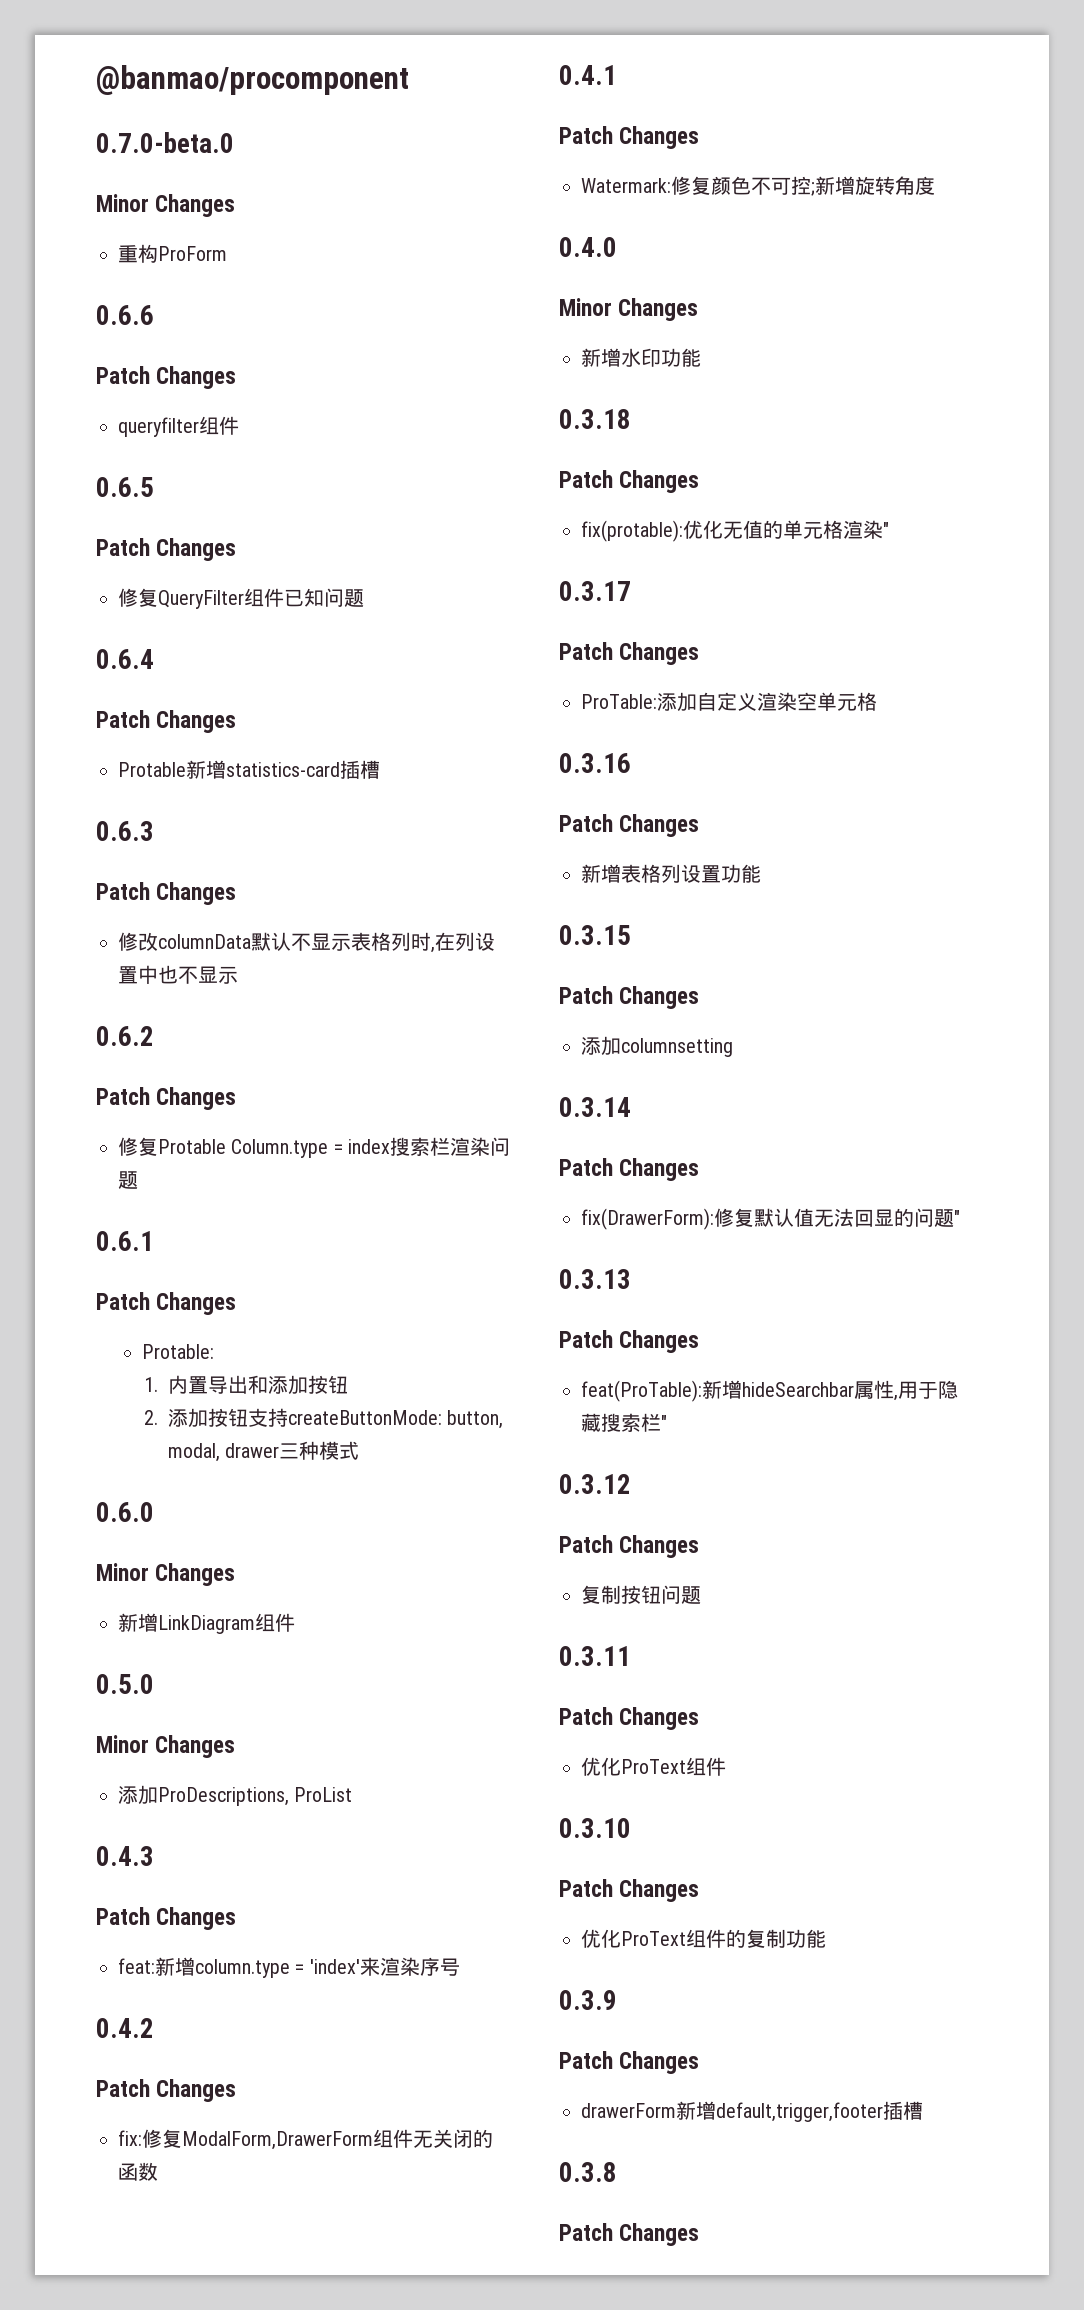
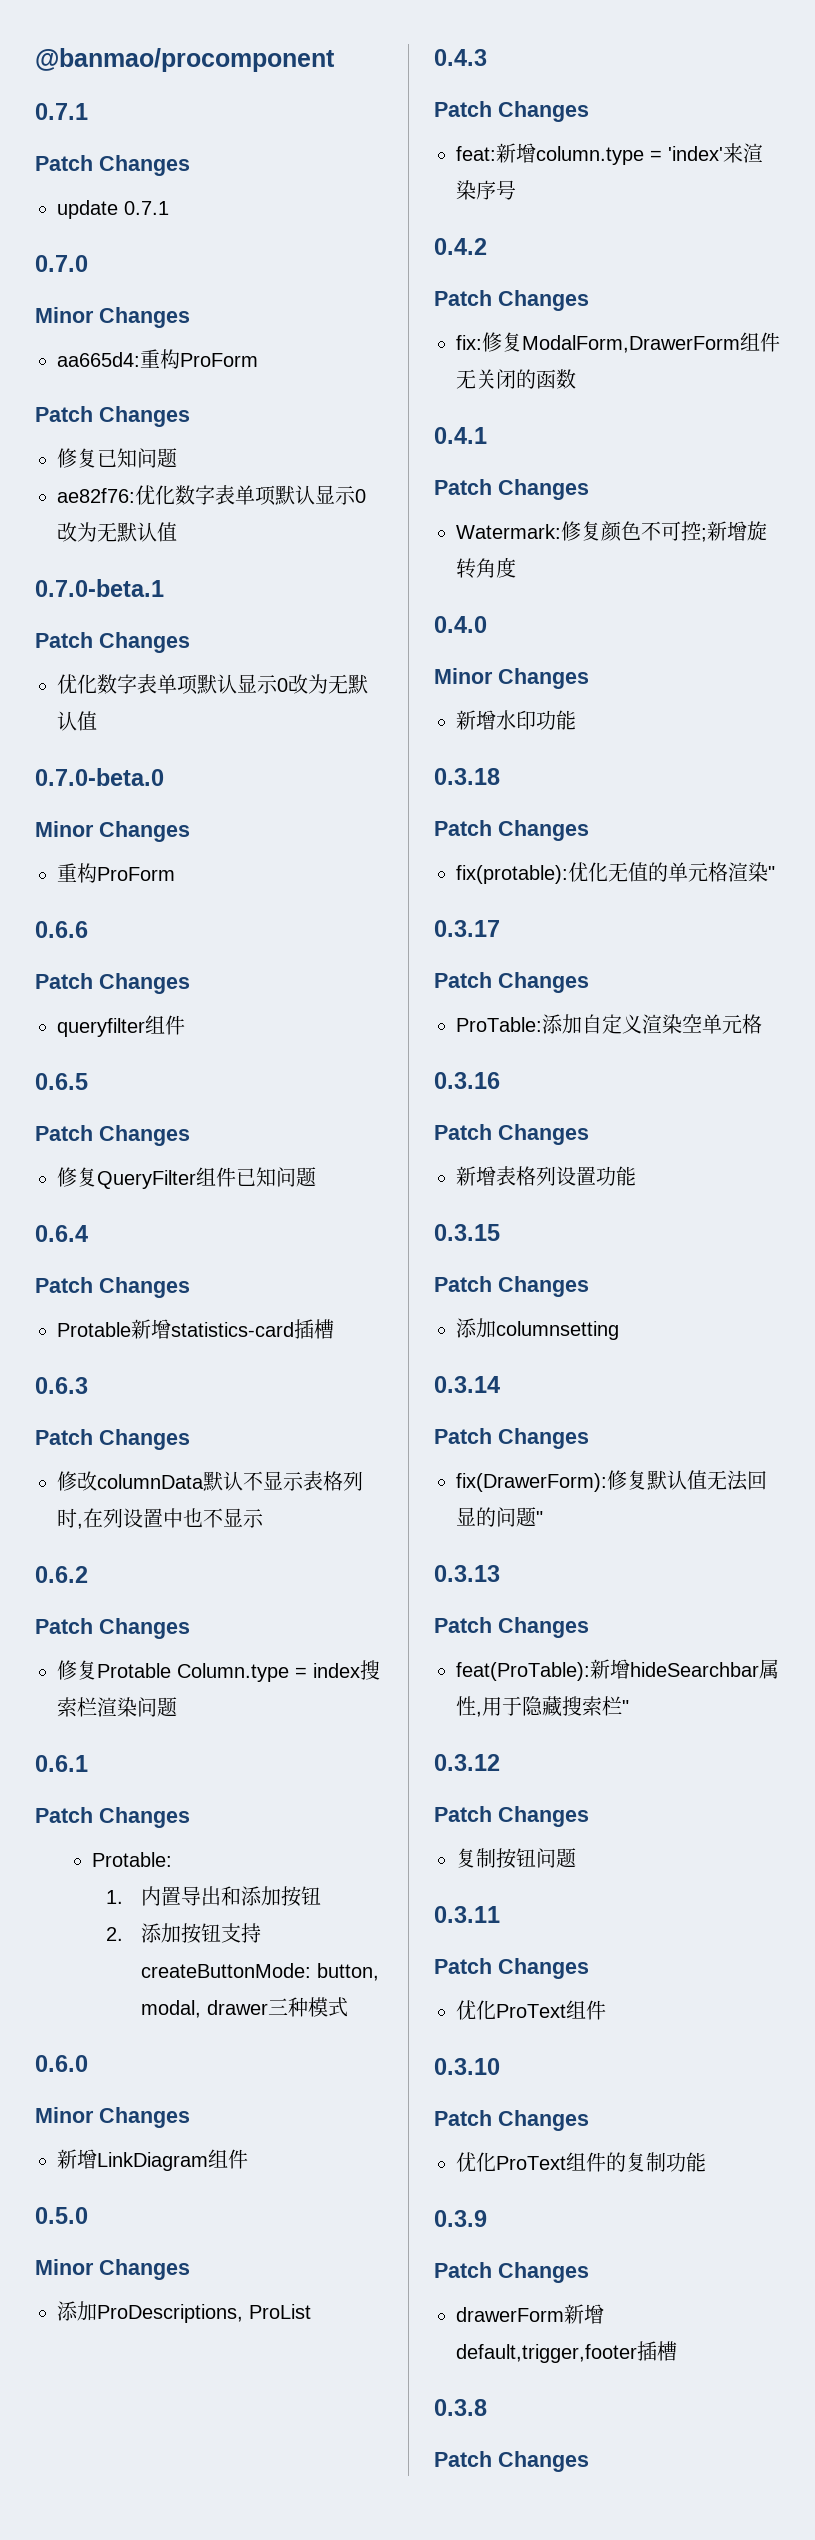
  @banmao/procomponent
+ 0.7.1
+ Patch Changes
+ update 0.7.1
+ 0.7.0
+ Minor Changes
+ aa665d4:重构ProForm
+ Patch Changes
+ 修复已知问题
+ ae82f76:优化数字表单项默认显示0改为无默认值
+ 0.7.0-beta.1
+ Patch Changes
+ 优化数字表单项默认显示0改为无默认值

